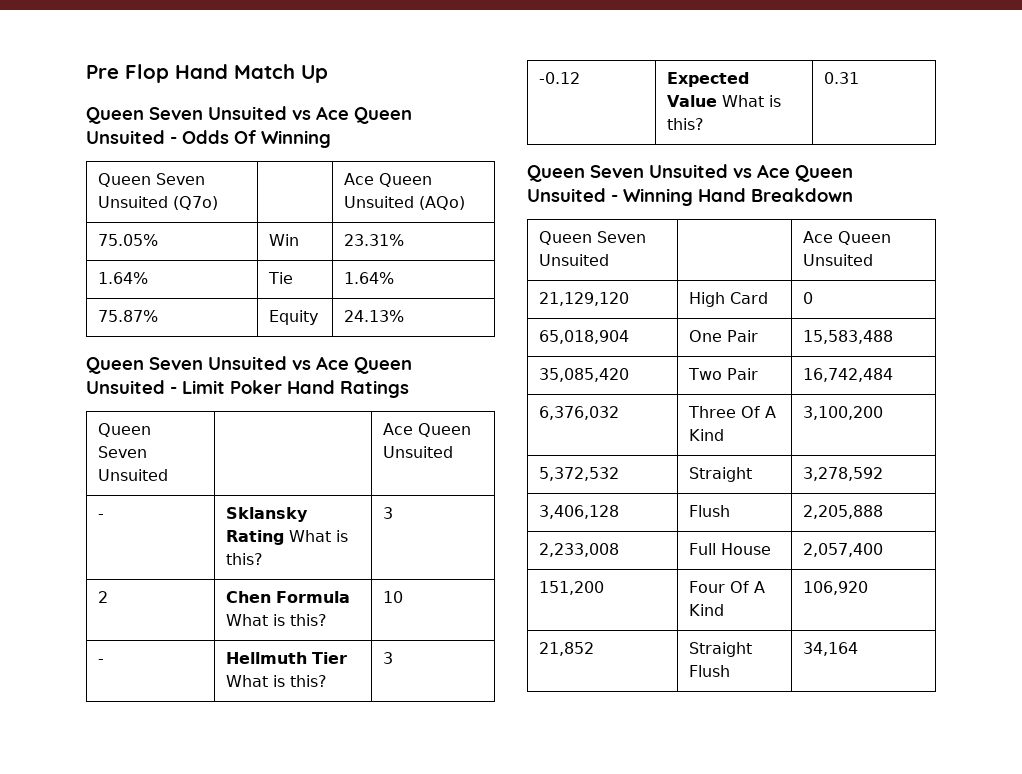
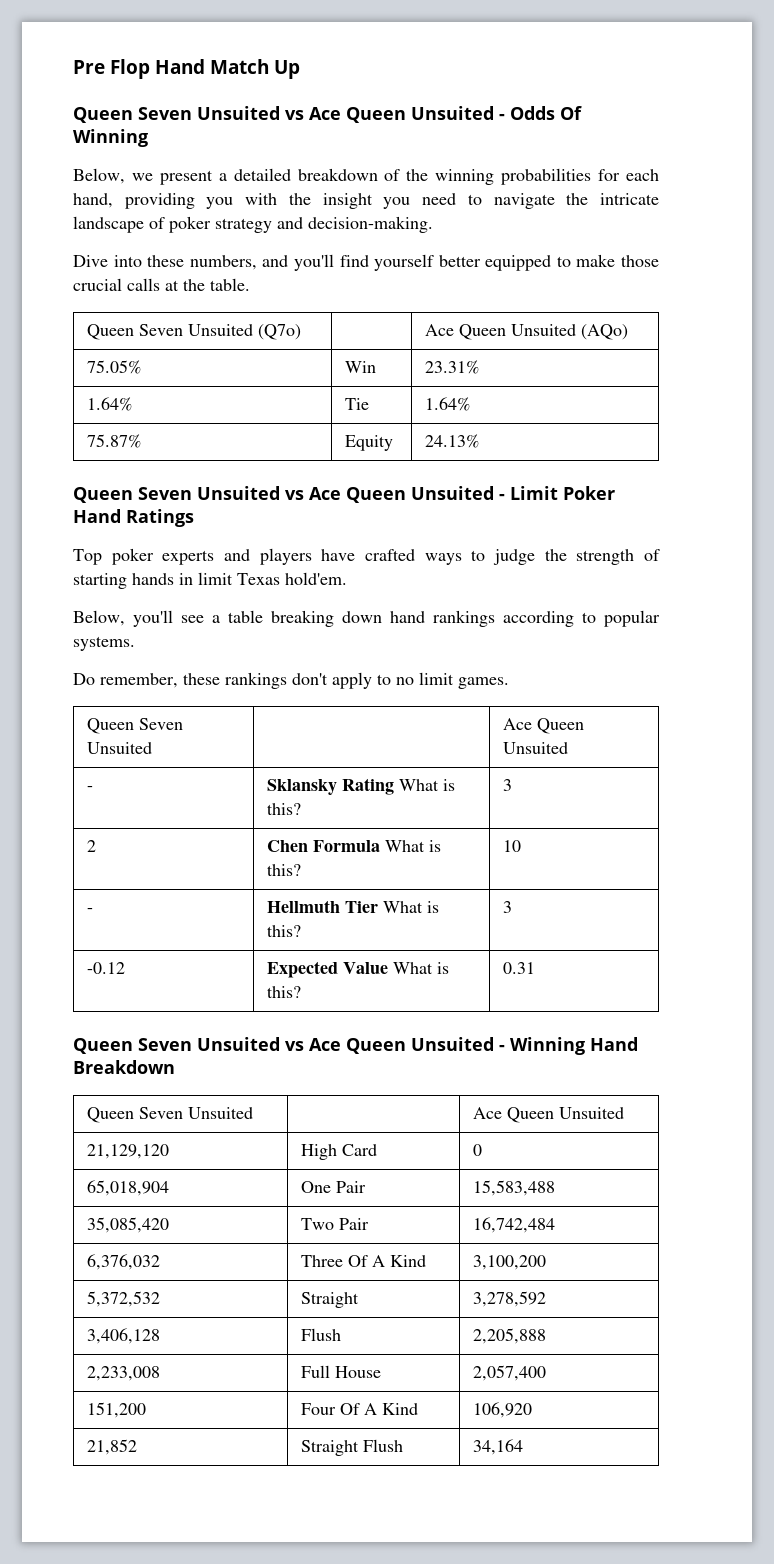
+ Below, we present a detailed breakdown of the winning probabilities for each hand, providing you with the insight you need to navigate the intricate landscape of poker strategy and decision-making.
+ Dive into these numbers, and you'll find yourself better equipped to make those crucial calls at the table.
+ Top poker experts and players have crafted ways to judge the strength of starting hands in limit Texas hold'em.
+ Below, you'll see a table breaking down hand rankings according to popular systems.
+ Do remember, these rankings don't apply to no limit games.

